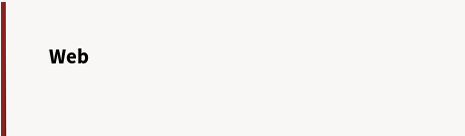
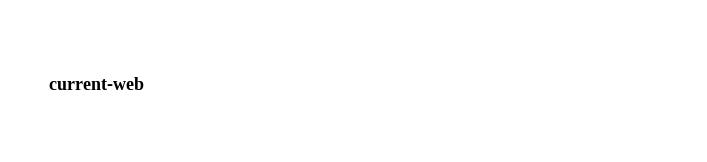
- Web
+ current-web

